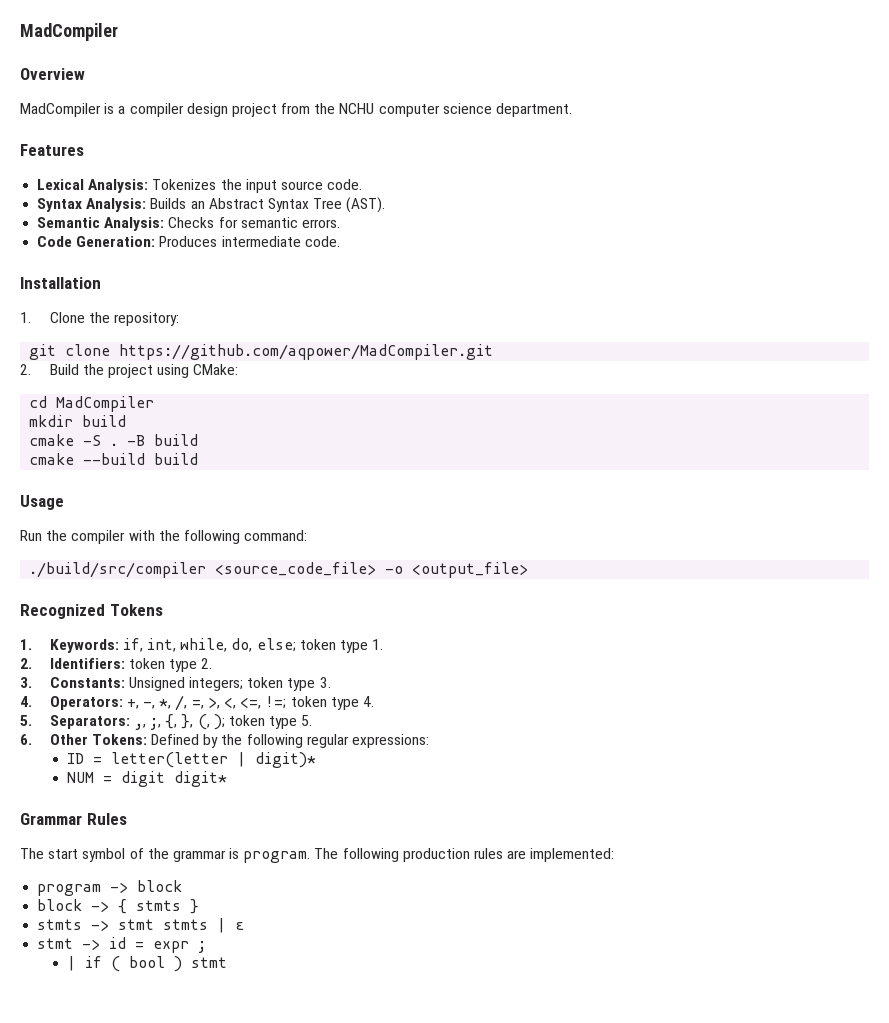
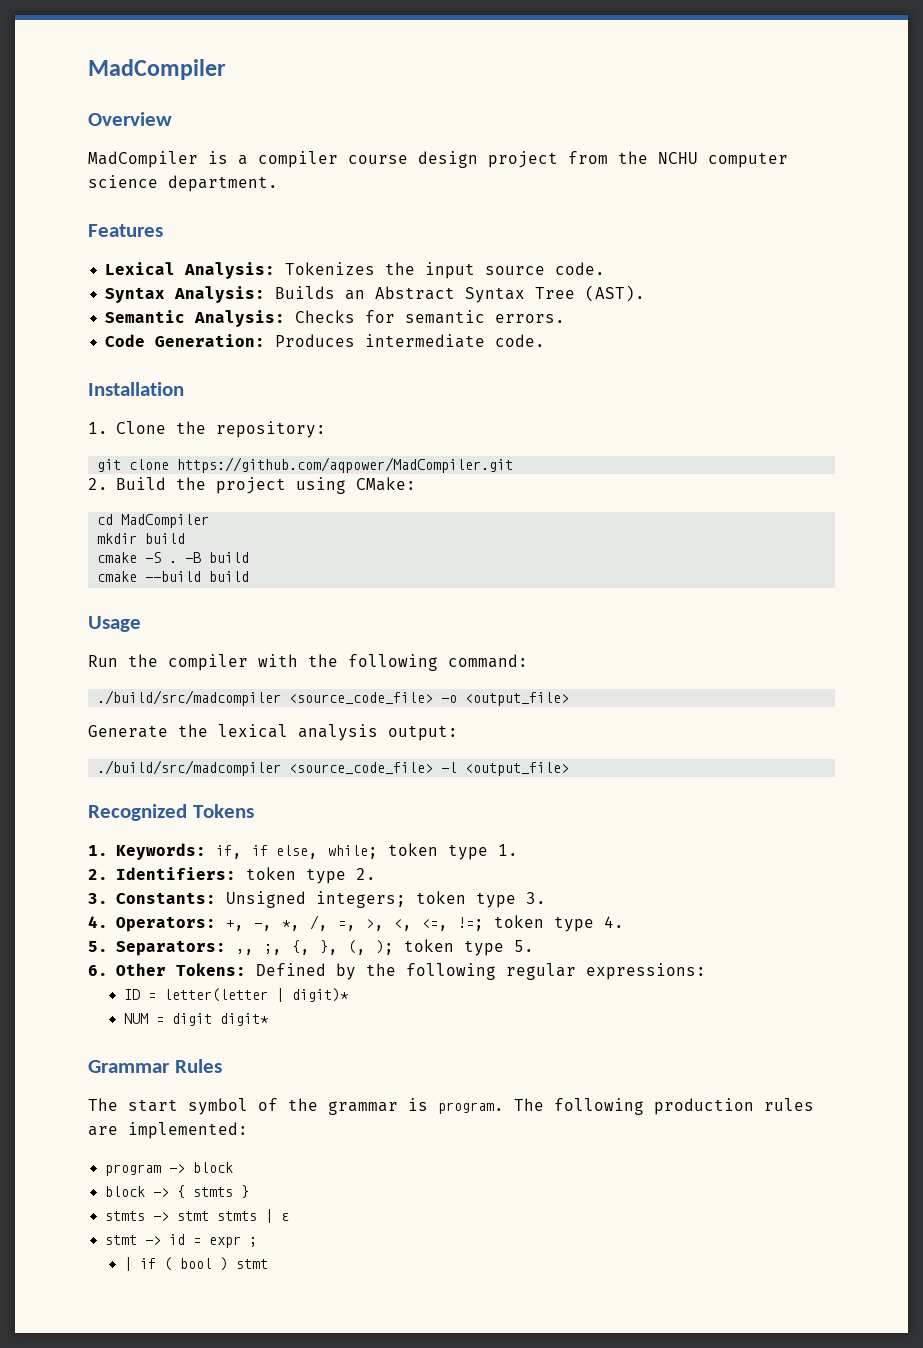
- MadCompiler is a compiler design project from the NCHU computer science department.
+ MadCompiler is a compiler course design project from the NCHU computer science department.
- ./build/src/compiler <source_code_file> -o <output_file>
+ ./build/src/madcompiler <source_code_file> -o <output_file>
+ Generate the lexical analysis output:
+ ./build/src/madcompiler <source_code_file> -l <output_file>
- 1. Keywords: if, int, while, do, else; token type 1.
+ 1. Keywords: if, if else, while; token type 1.

